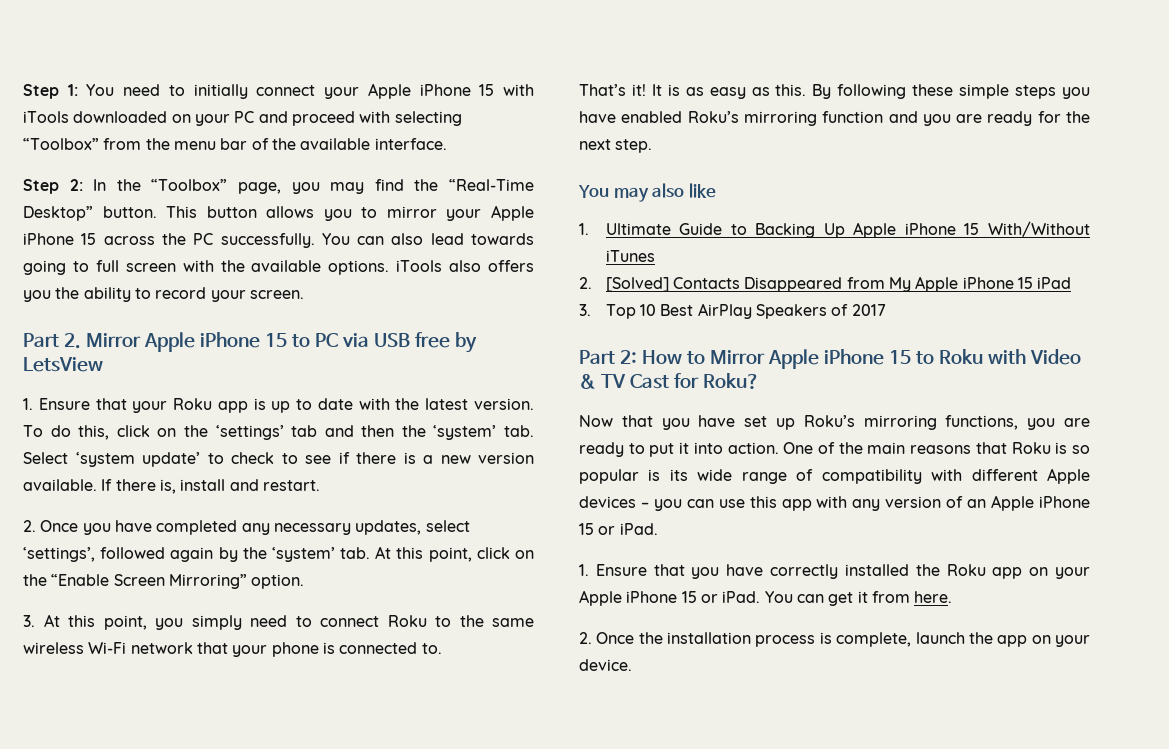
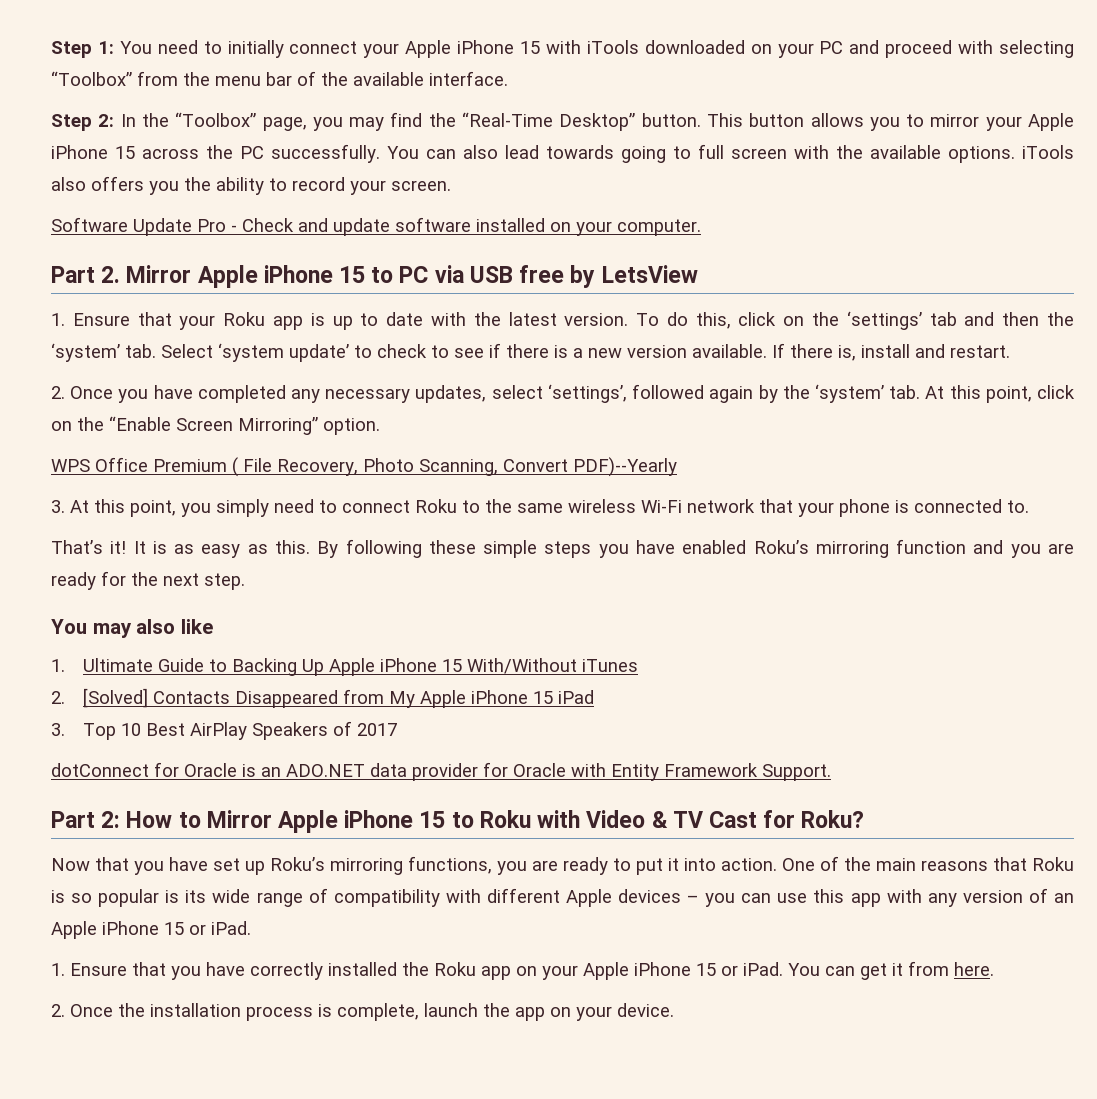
+ Software Update Pro - Check and update software installed on your computer.
+ WPS Office Premium ( File Recovery, Photo Scanning, Convert PDF)--Yearly
+ dotConnect for Oracle is an ADO.NET data provider for Oracle with Entity Framework Support.

